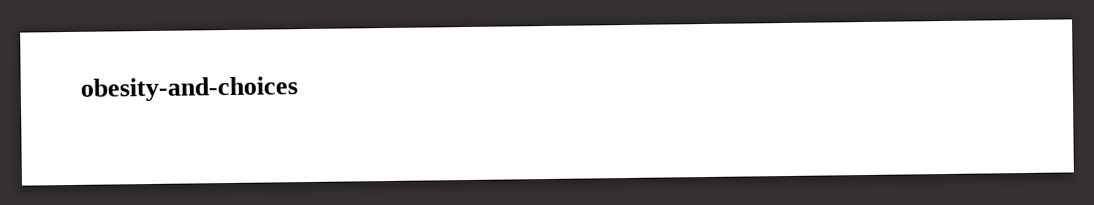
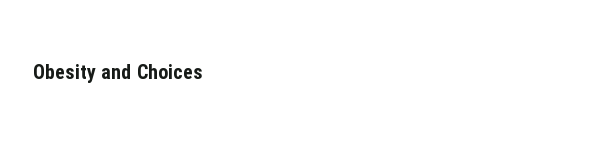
- obesity-and-choices
+ Obesity and Choices

